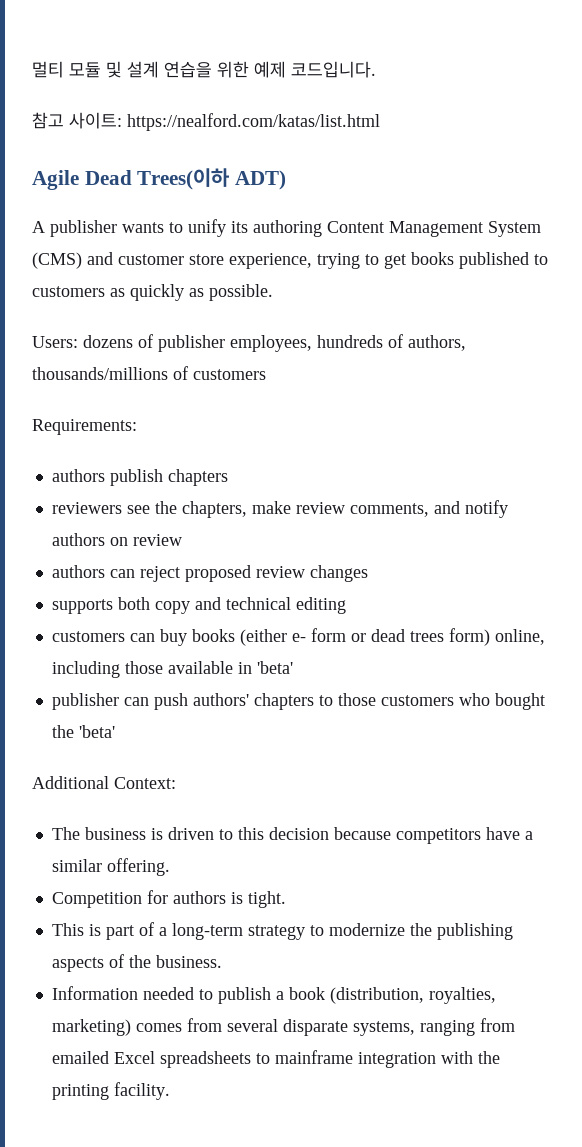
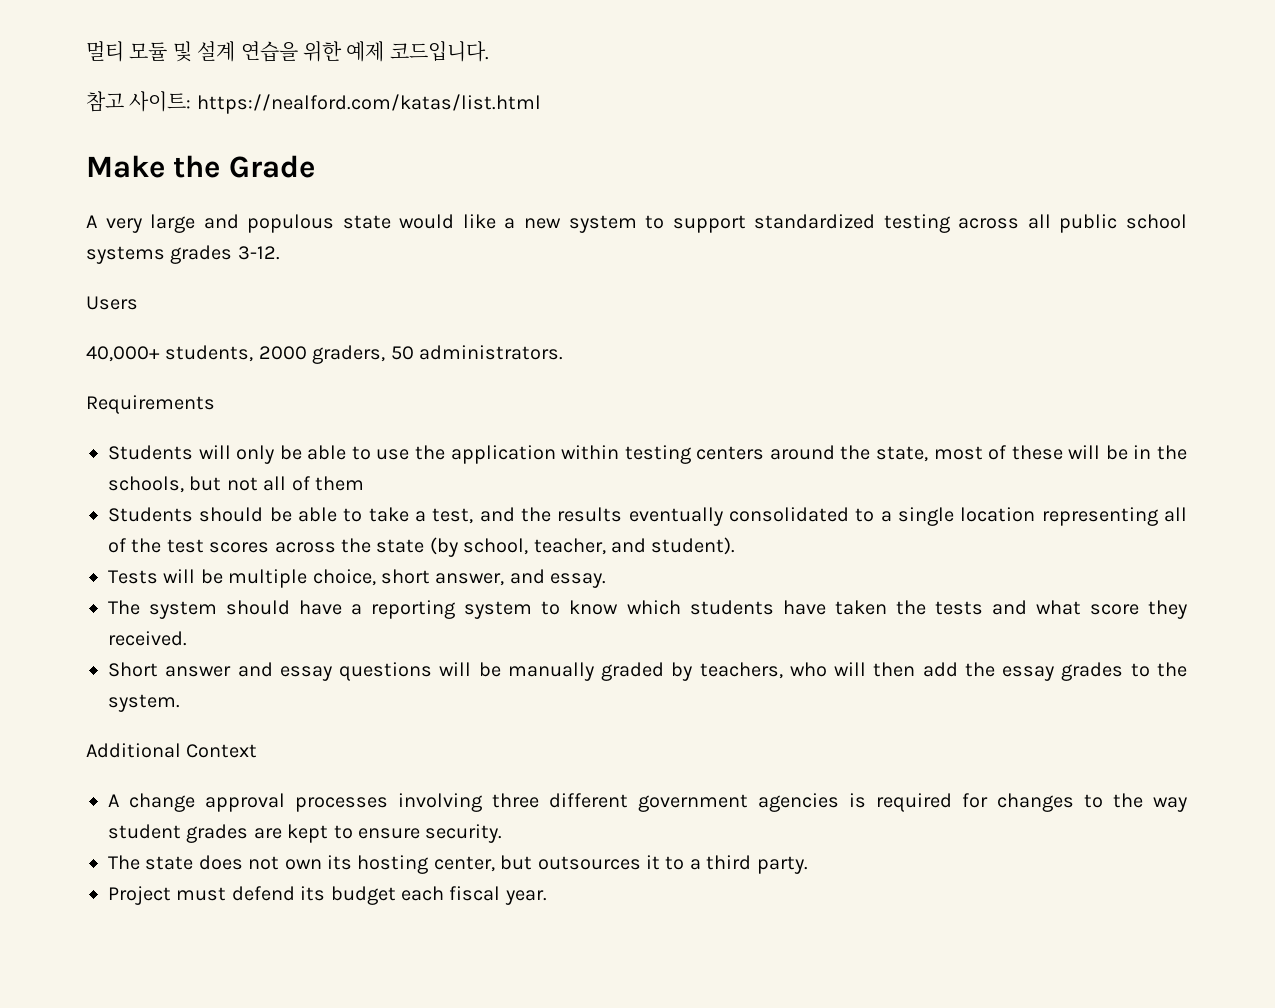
- Agile Dead Trees(이하 ADT)
- A publisher wants to unify its authoring Content Management System (CMS) and customer store experience, trying to get books published to customers as quickly as possible.
- Users: dozens of publisher employees, hundreds of authors, thousands/millions of customers
- Requirements:
- authors publish chapters
- reviewers see the chapters, make review comments, and notify authors on review
- authors can reject proposed review changes
- supports both copy and technical editing
- customers can buy books (either e- form or dead trees form) online, including those available in 'beta'
- publisher can push authors' chapters to those customers who bought the 'beta'
- Additional Context:
- The business is driven to this decision because competitors have a similar offering.
- Competition for authors is tight.
- This is part of a long-term strategy to modernize the publishing aspects of the business.
- Information needed to publish a book (distribution, royalties, marketing) comes from several disparate systems, ranging from emailed Excel spreadsheets to mainframe integration with the printing facility.
+ Make the Grade
+ A very large and populous state would like a new system to support standardized testing across all public school systems grades 3-12.
+ Users
+ 40,000+ students, 2000 graders, 50 administrators.
+ Requirements
+ Students will only be able to use the application within testing centers around the state, most of these will be in the schools, but not all of them
+ Students should be able to take a test, and the results eventually consolidated to a single location representing all of the test scores across the state (by school, teacher, and student).
+ Tests will be multiple choice, short answer, and essay.
+ The system should have a reporting system to know which students have taken the tests and what score they received.
+ Short answer and essay questions will be manually graded by teachers, who will then add the essay grades to the system.
+ Additional Context
+ A change approval processes involving three different government agencies is required for changes to the way student grades are kept to ensure security.
+ The state does not own its hosting center, but outsources it to a third party.
+ Project must defend its budget each fiscal year.

